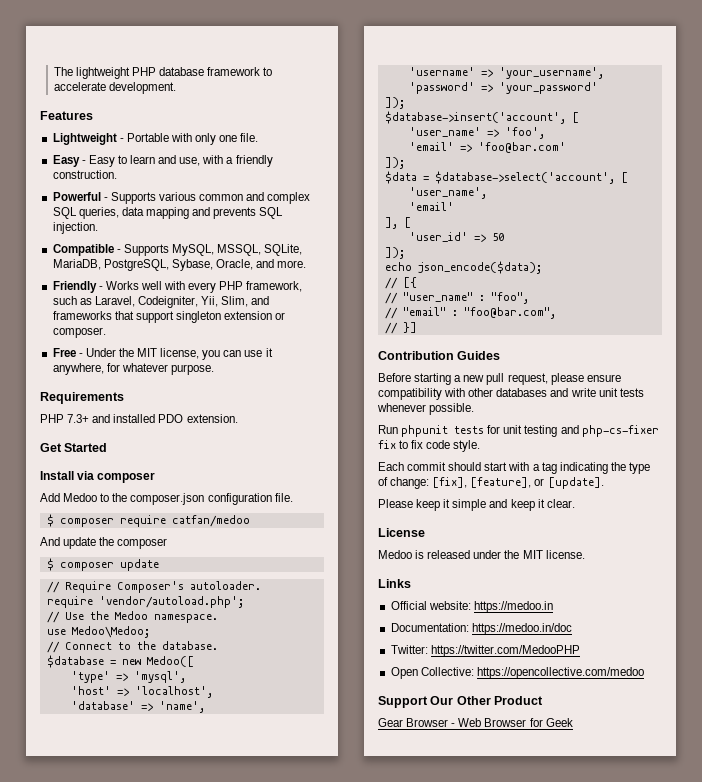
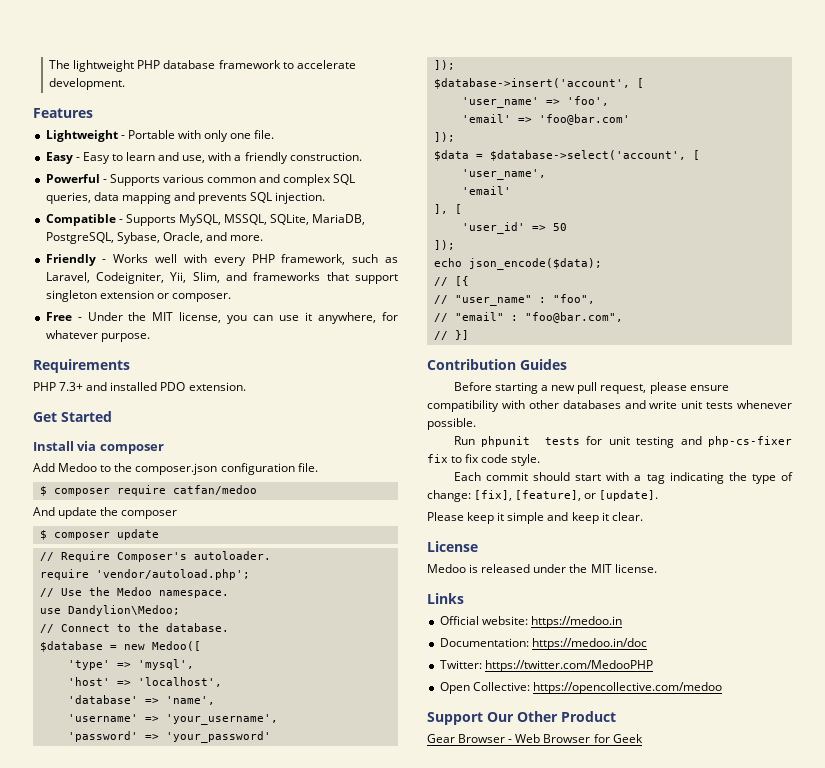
- use Medoo\Medoo;
+ use Dandylion\Medoo;

